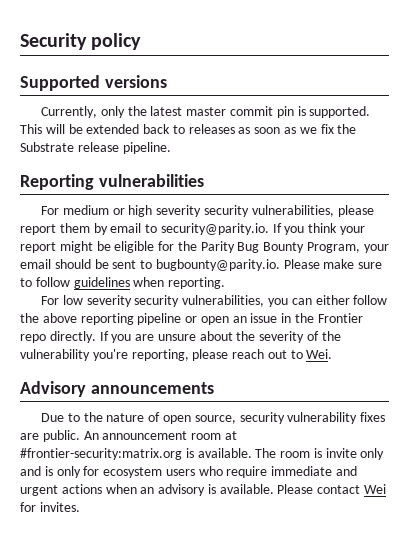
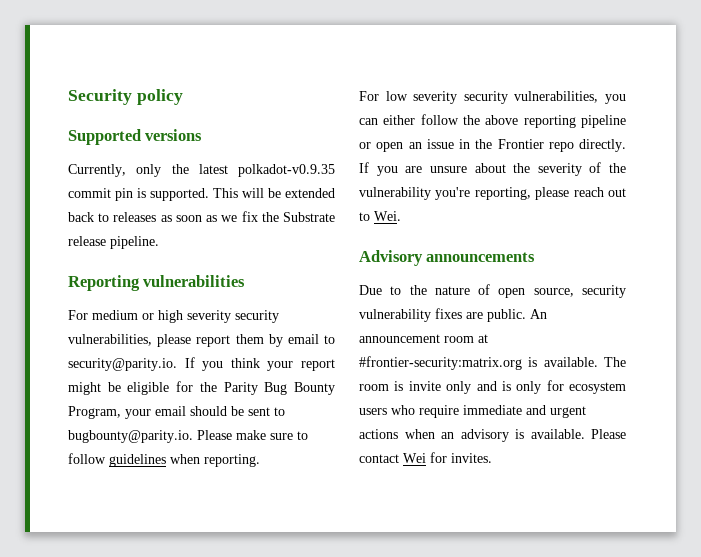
- Currently, only the latest master commit pin is supported.
+ Currently, only the latest polkadot-v0.9.35 commit pin is supported.

